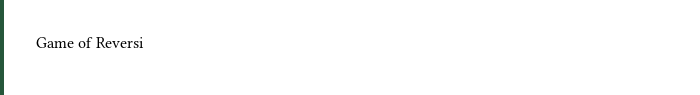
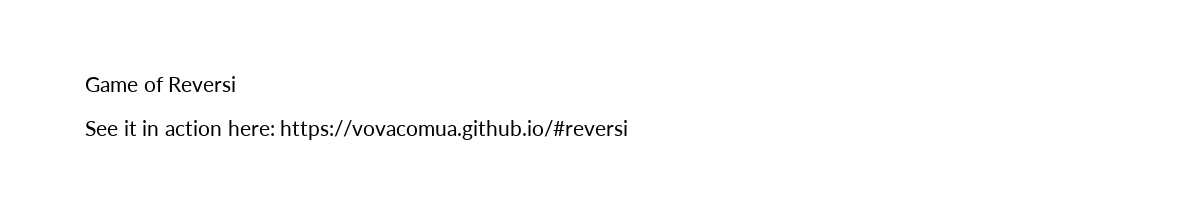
+ See it in action here: https://vovacomua.github.io/#reversi

